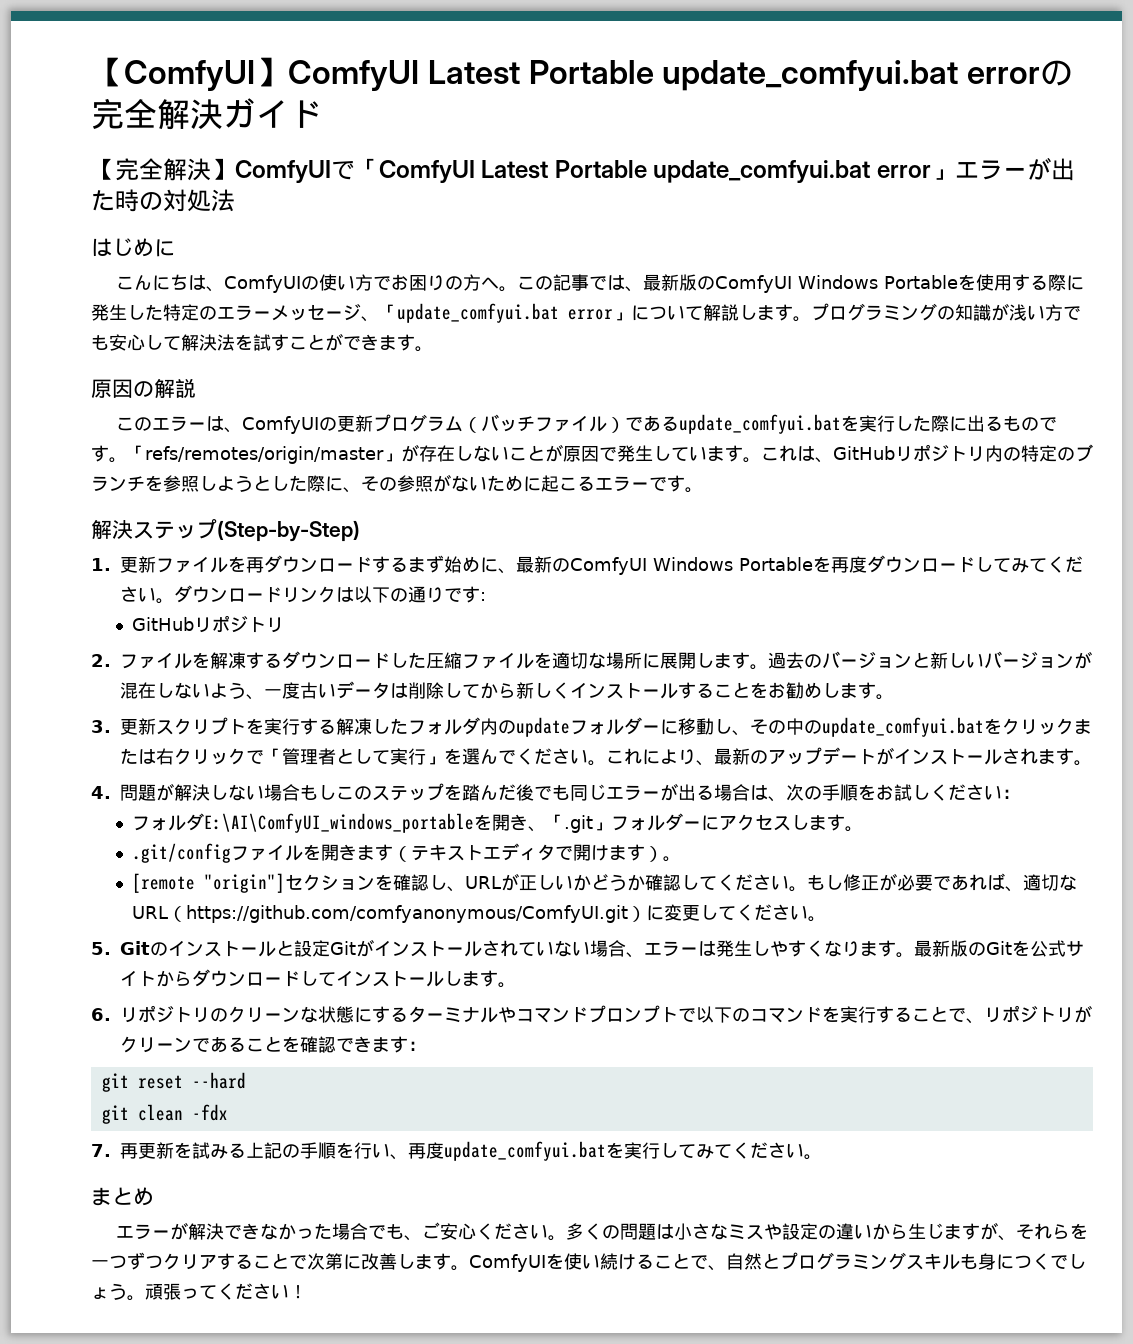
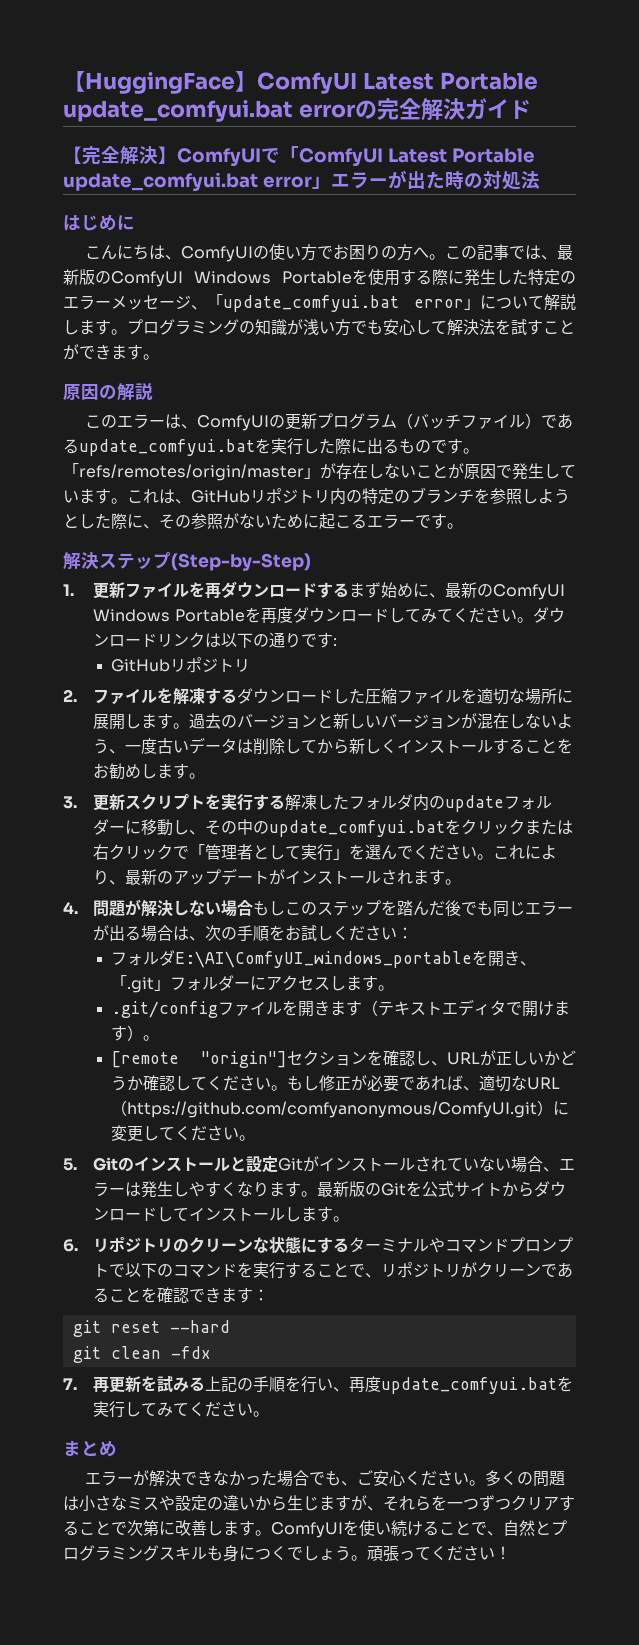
- 【ComfyUI】ComfyUI Latest Portable update_comfyui.bat errorの完全解決ガイド
+ 【HuggingFace】ComfyUI Latest Portable update_comfyui.bat errorの完全解決ガイド

